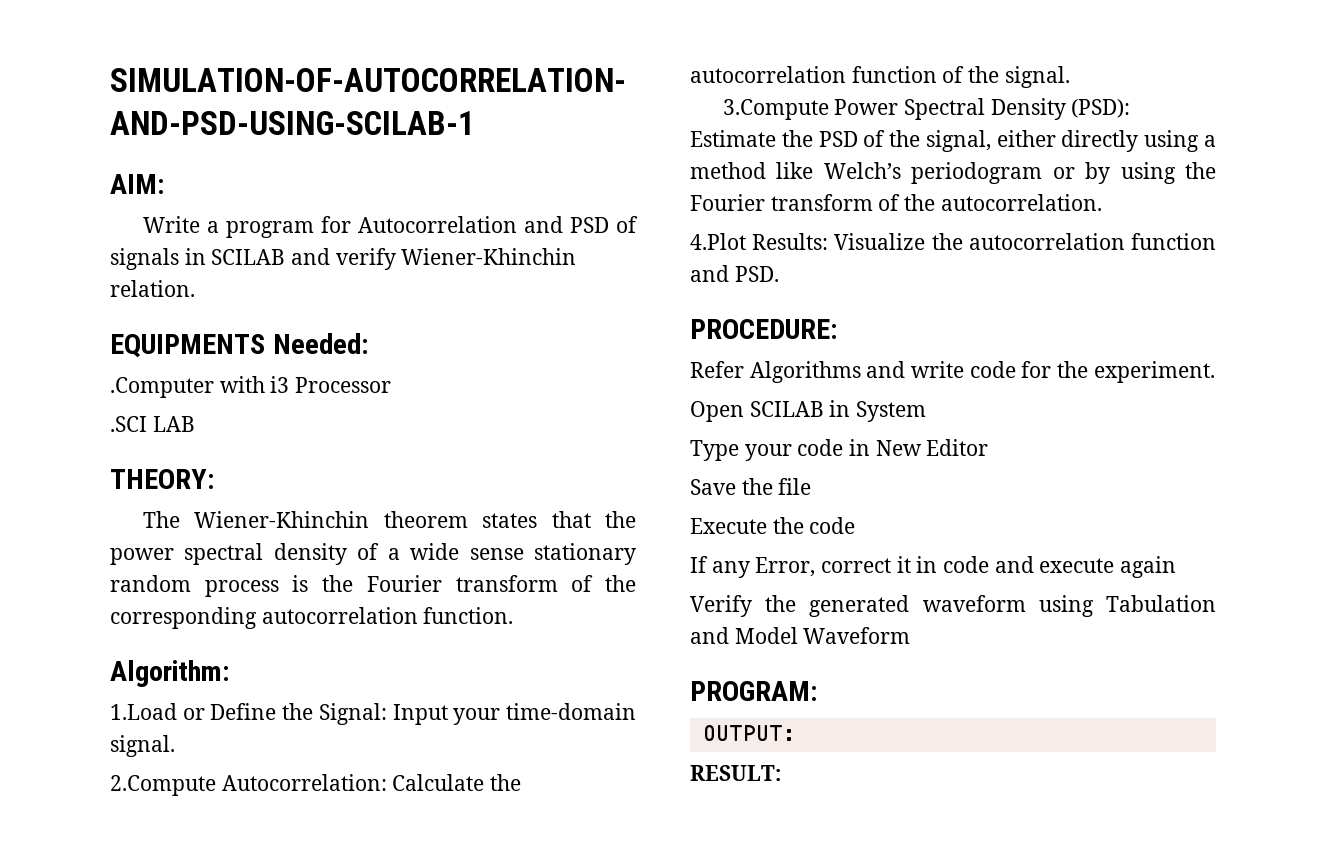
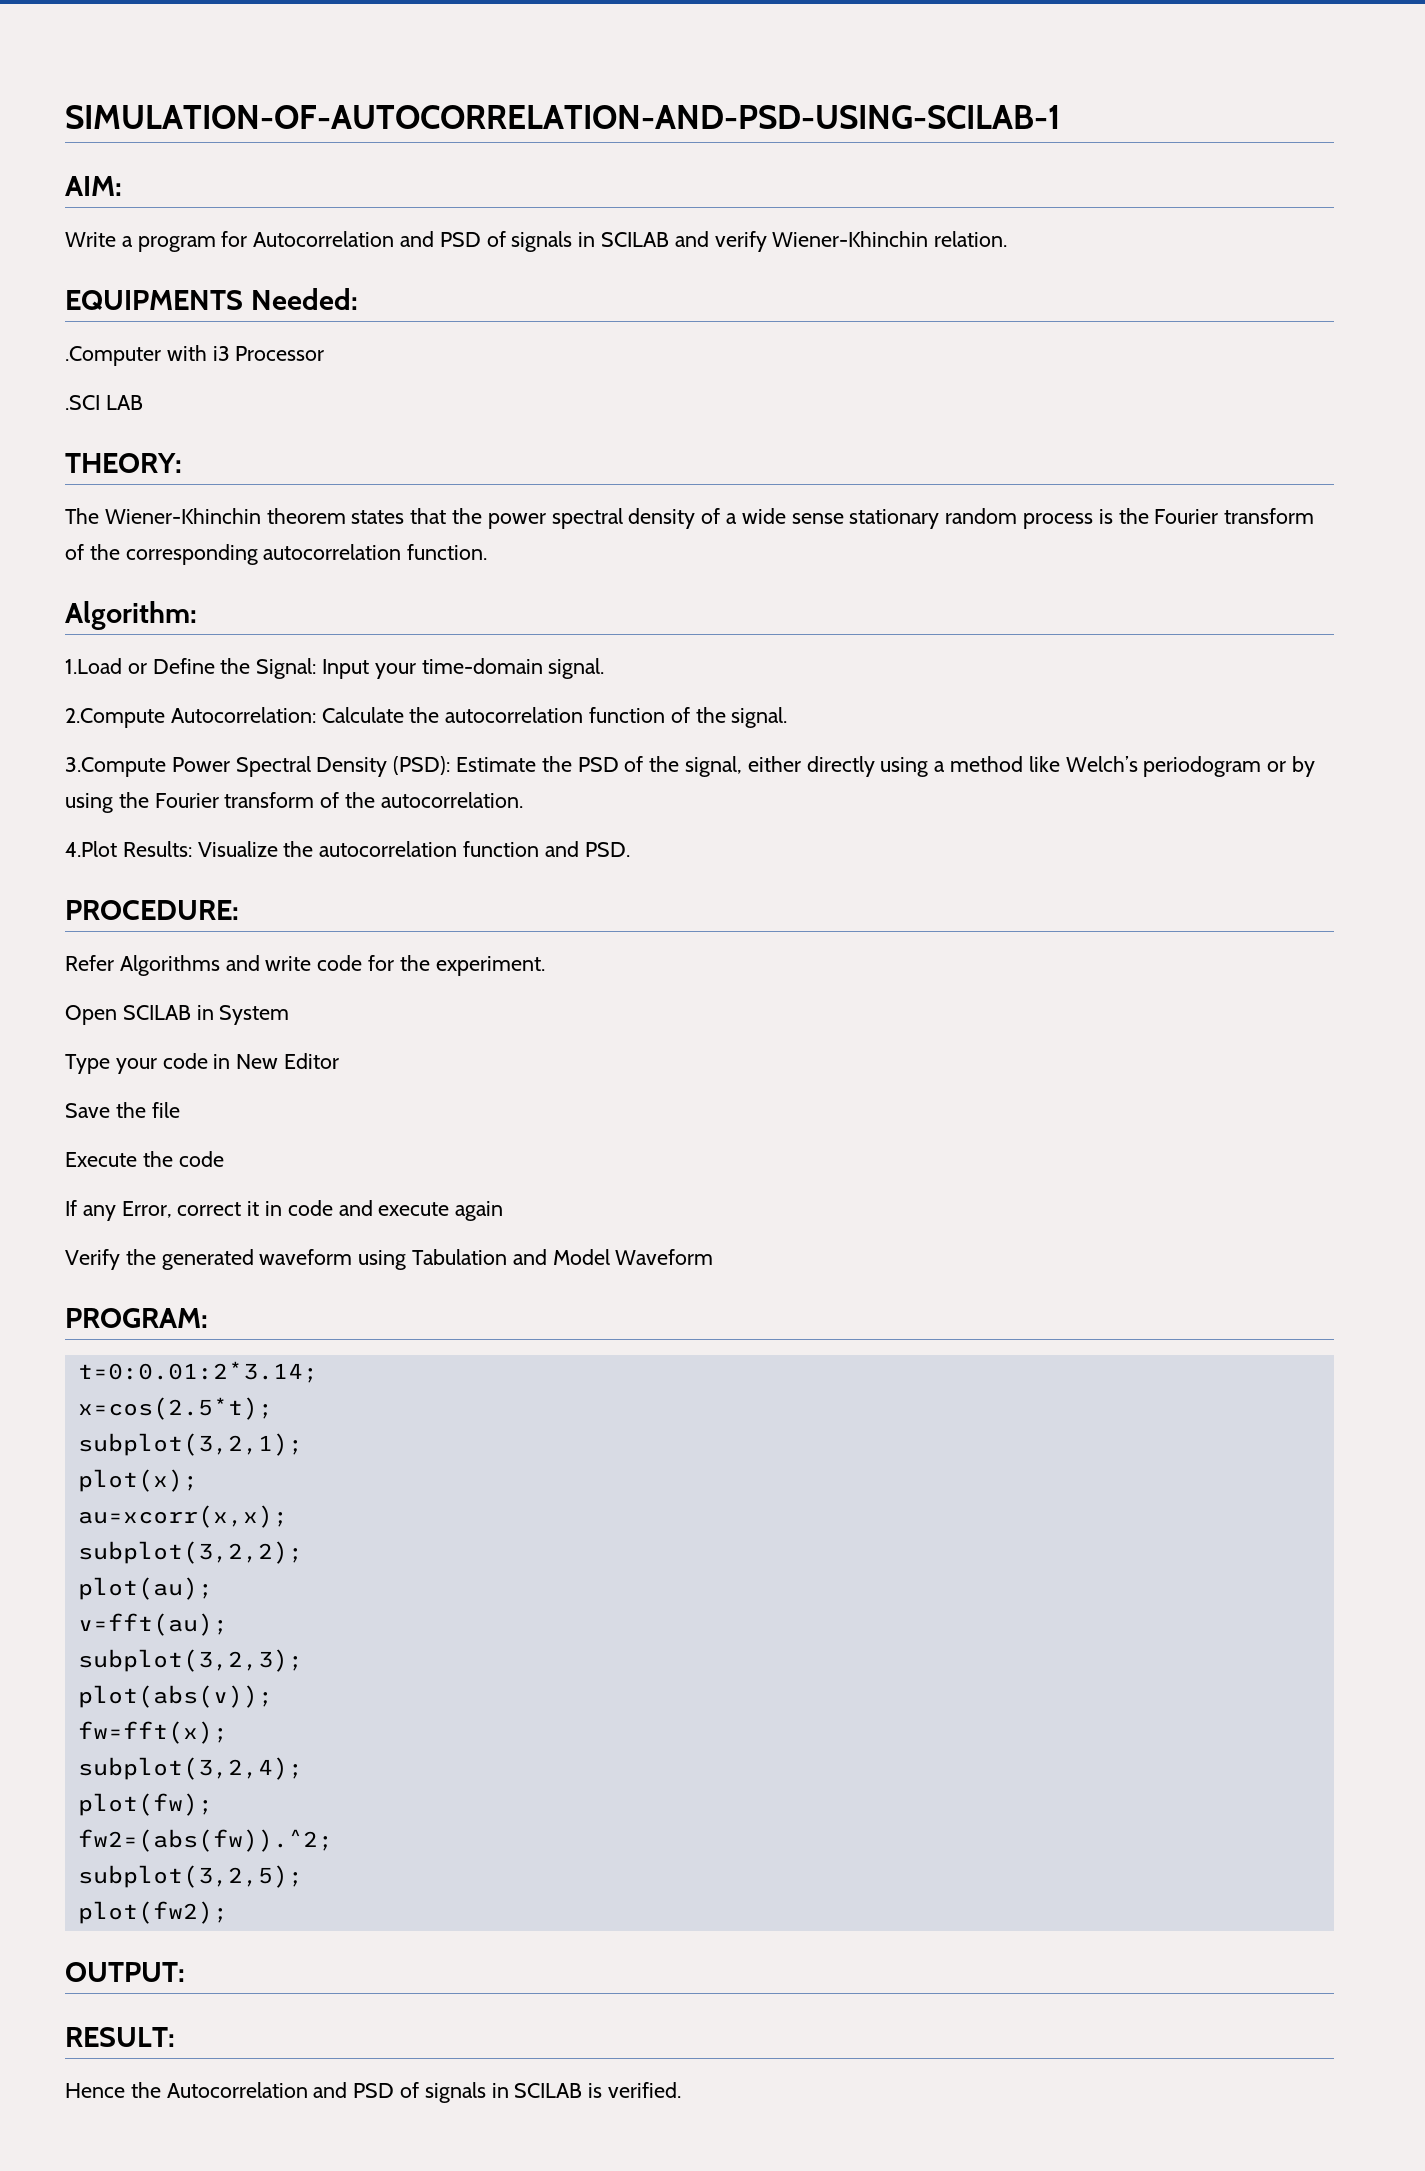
+ t=0:0.01:2*3.14;
+ x=cos(2.5*t);
+ subplot(3,2,1);
+ plot(x);
+ au=xcorr(x,x);
+ subplot(3,2,2);
+ plot(au);
+ v=fft(au);
+ subplot(3,2,3);
+ plot(abs(v));
+ fw=fft(x);
+ subplot(3,2,4);
+ plot(fw);
+ fw2=(abs(fw)).^2;
+ subplot(3,2,5);
+ plot(fw2);
  OUTPUT:
  RESULT:
+ Hence the Autocorrelation and PSD of signals in SCILAB is verified.

